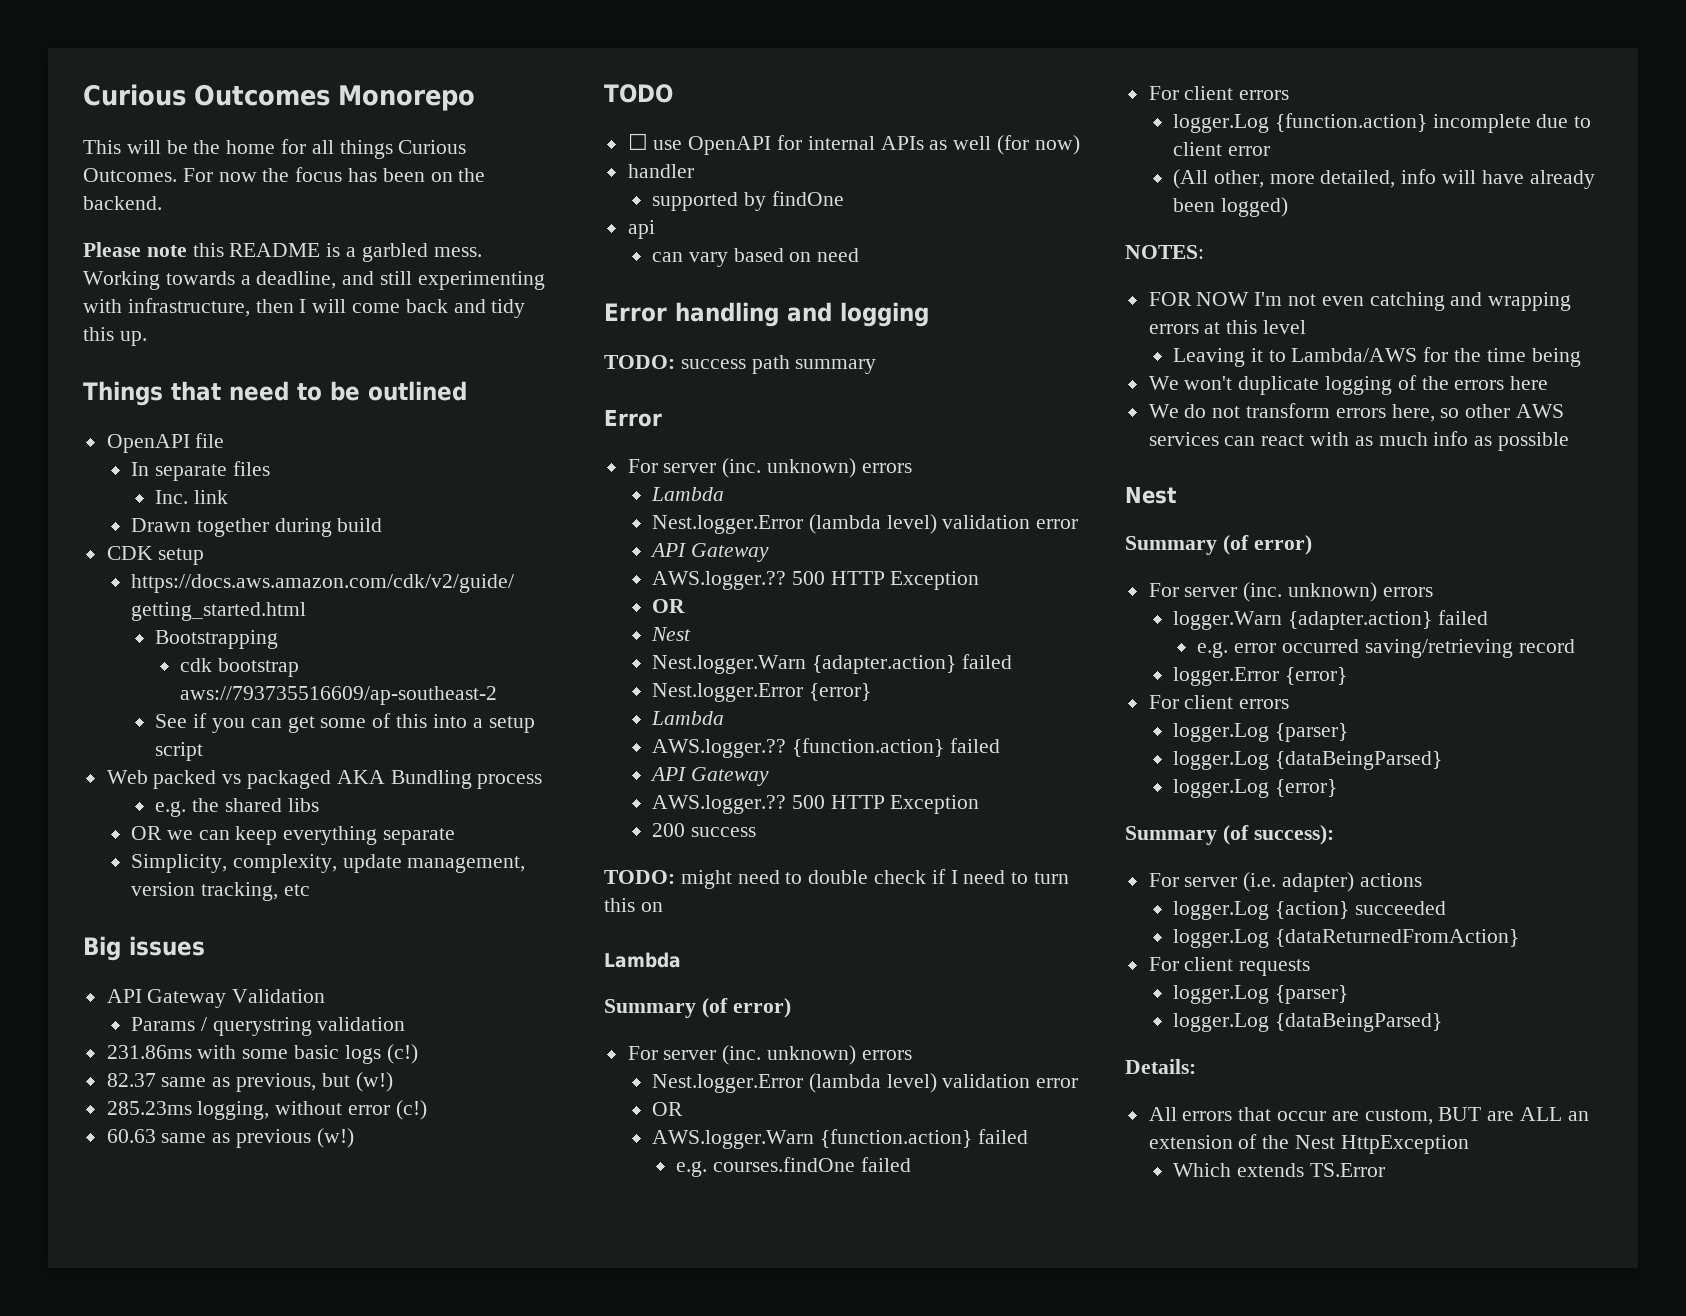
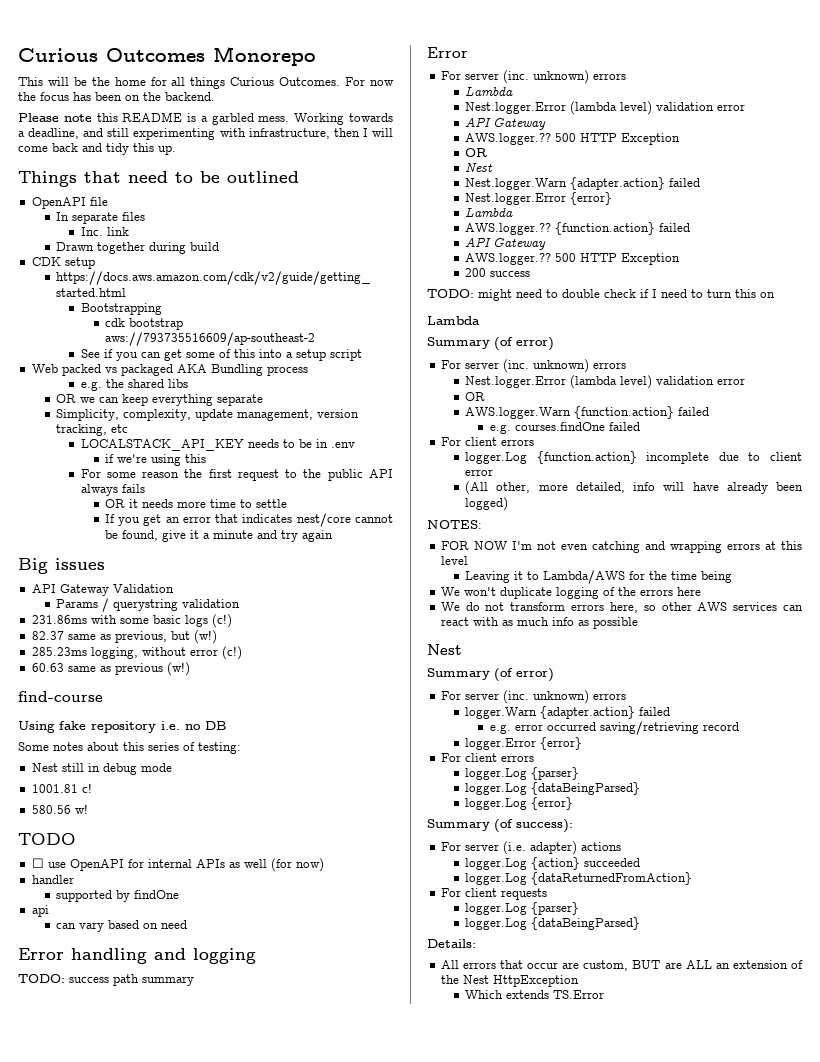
+ LOCALSTACK_API_KEY needs to be in .env
+ if we're using this
+ For some reason the first request to the public API always fails
+ OR it needs more time to settle
+ If you get an error that indicates nest/core cannot be found, give it a minute and try again
+ find-course
+ Using fake repository i.e. no DB
+ Some notes about this series of testing:
+ Nest still in debug mode
+ 1001.81 c!
+ 580.56 w!

